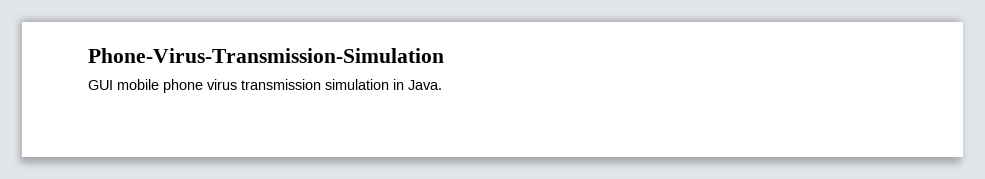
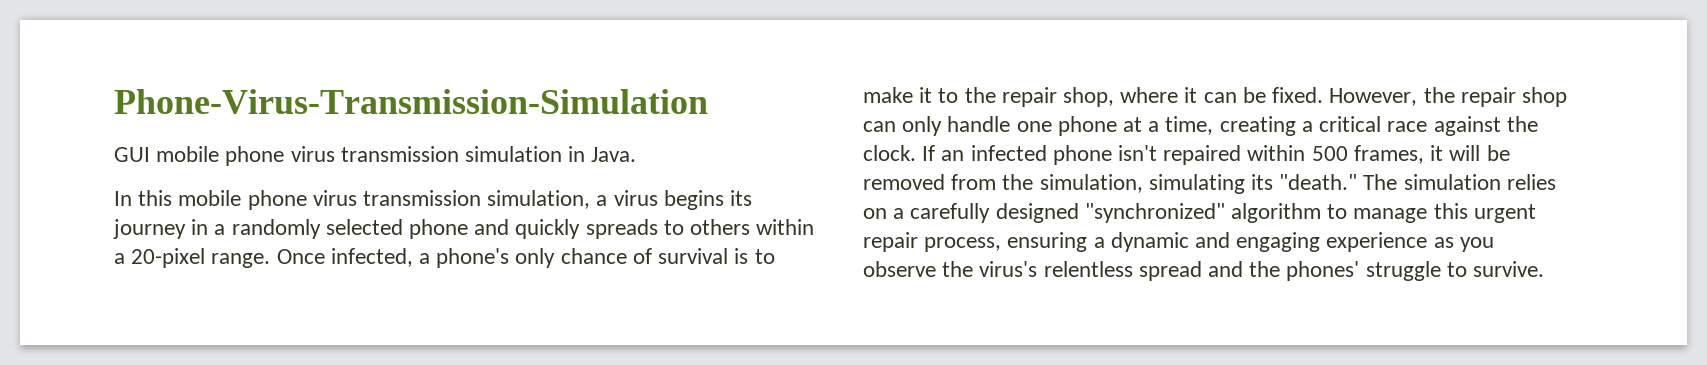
+ In this mobile phone virus transmission simulation, a virus begins its journey in a randomly selected phone and quickly spreads to others within a 20-pixel range. Once infected, a phone's only chance of survival is to make it to the repair shop, where it can be fixed. However, the repair shop can only handle one phone at a time, creating a critical race against the clock. If an infected phone isn't repaired within 500 frames, it will be removed from the simulation, simulating its "death." The simulation relies on a carefully designed "synchronized" algorithm to manage this urgent repair process, ensuring a dynamic and engaging experience as you observe the virus's relentless spread and the phones' struggle to survive.

